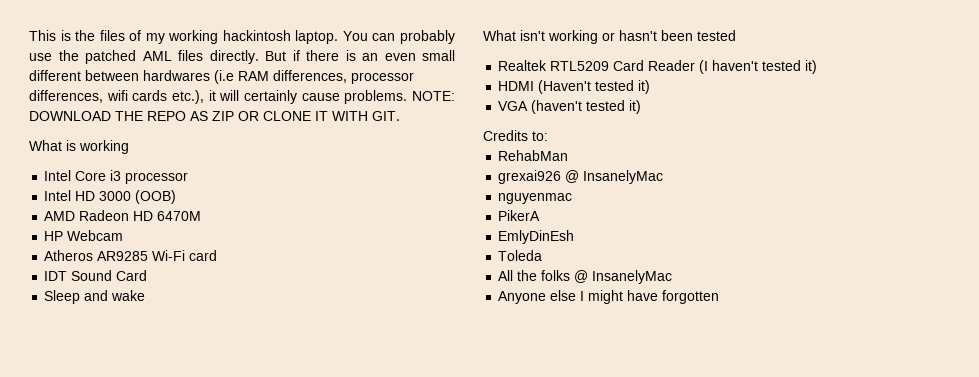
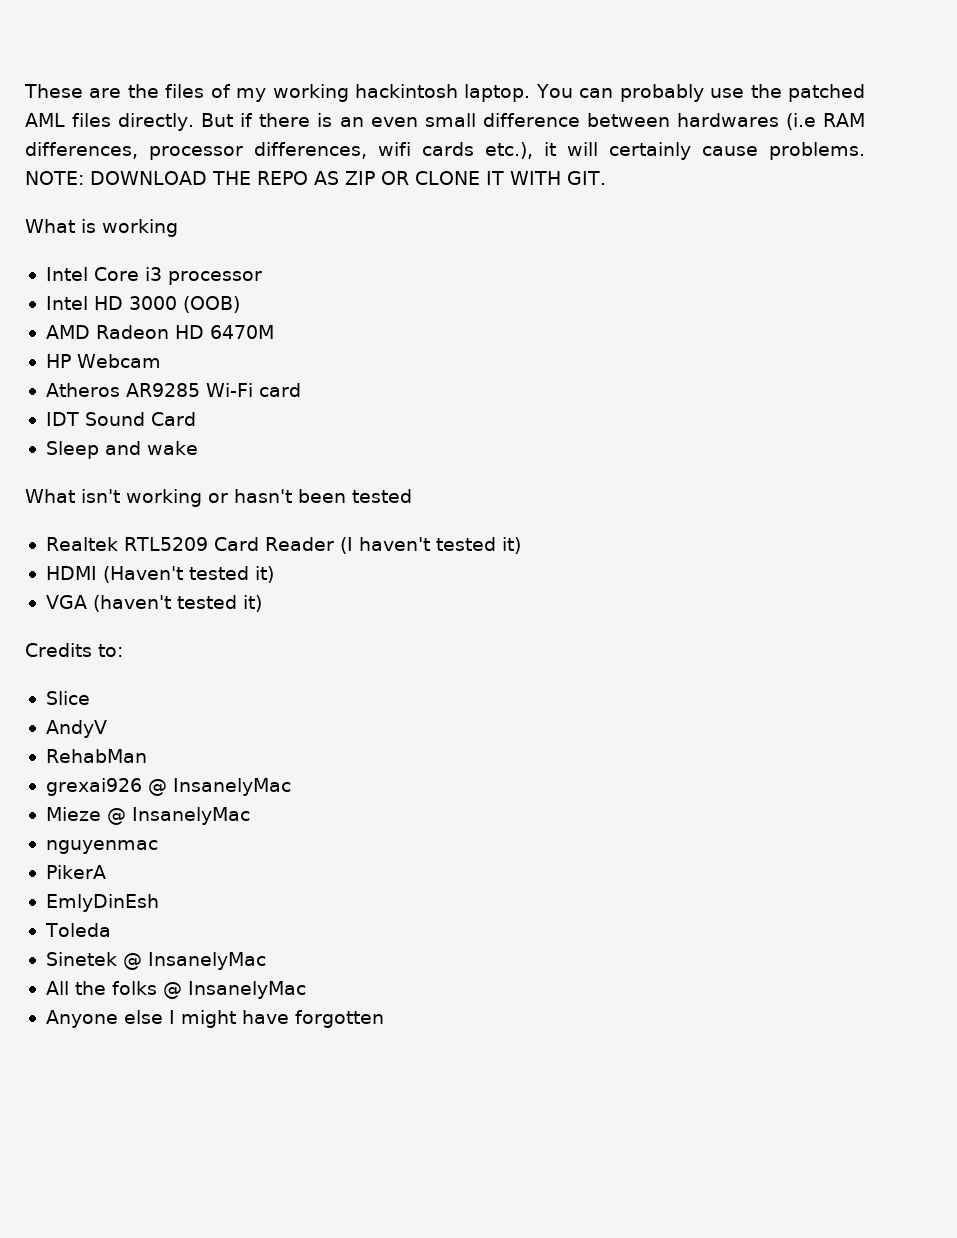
- This is the files of my working hackintosh laptop.
+ These are the files of my working hackintosh laptop.
- But if there is an even small different between hardwares (i.e RAM differences, processor differences, wifi cards etc.), it will certainly cause problems.
+ But if there is an even small difference between hardwares (i.e RAM differences, processor differences, wifi cards etc.), it will certainly cause problems.
+ Slice
+ AndyV
+ Mieze @ InsanelyMac
+ Sinetek @ InsanelyMac

